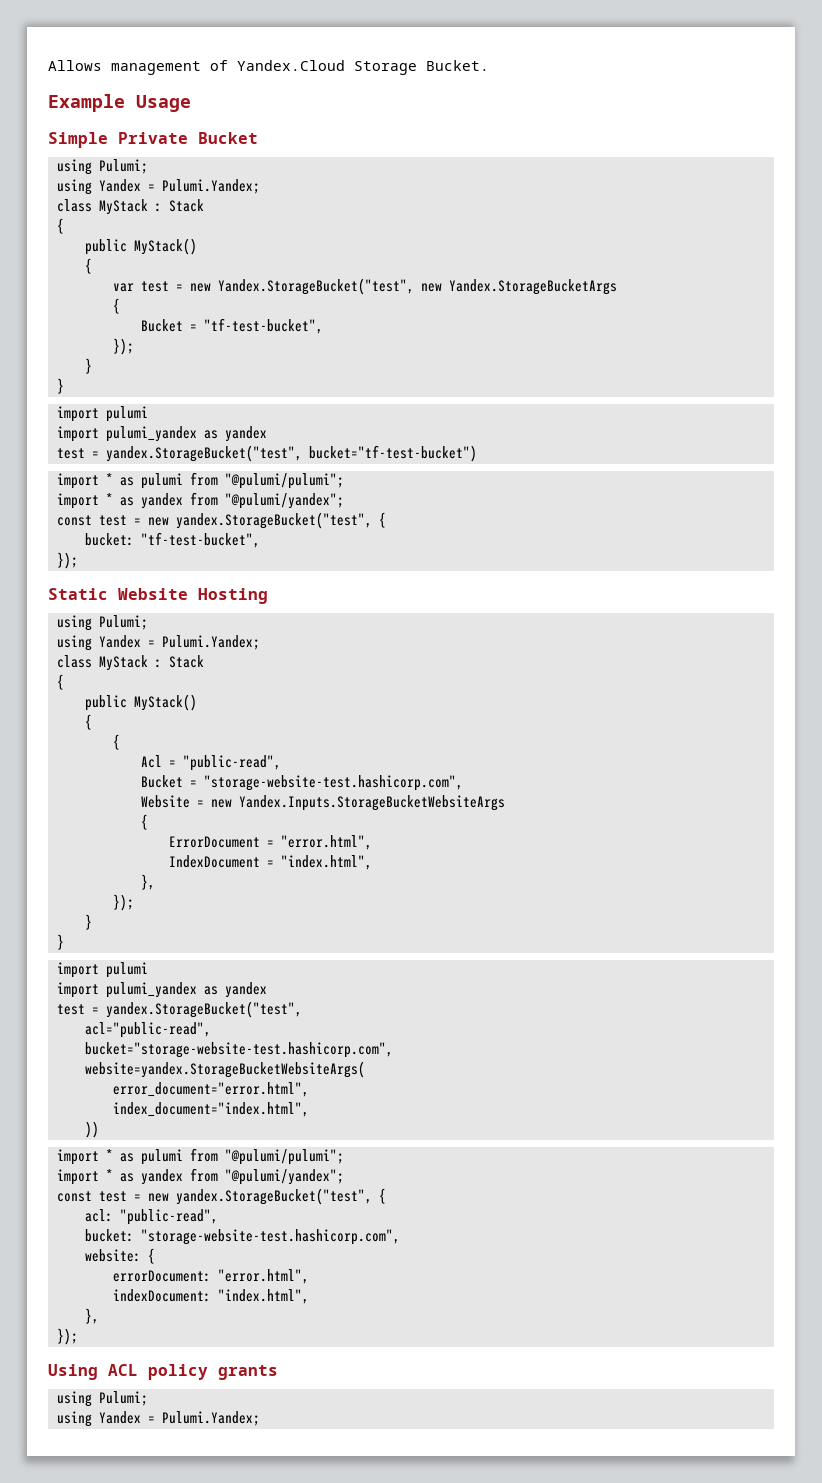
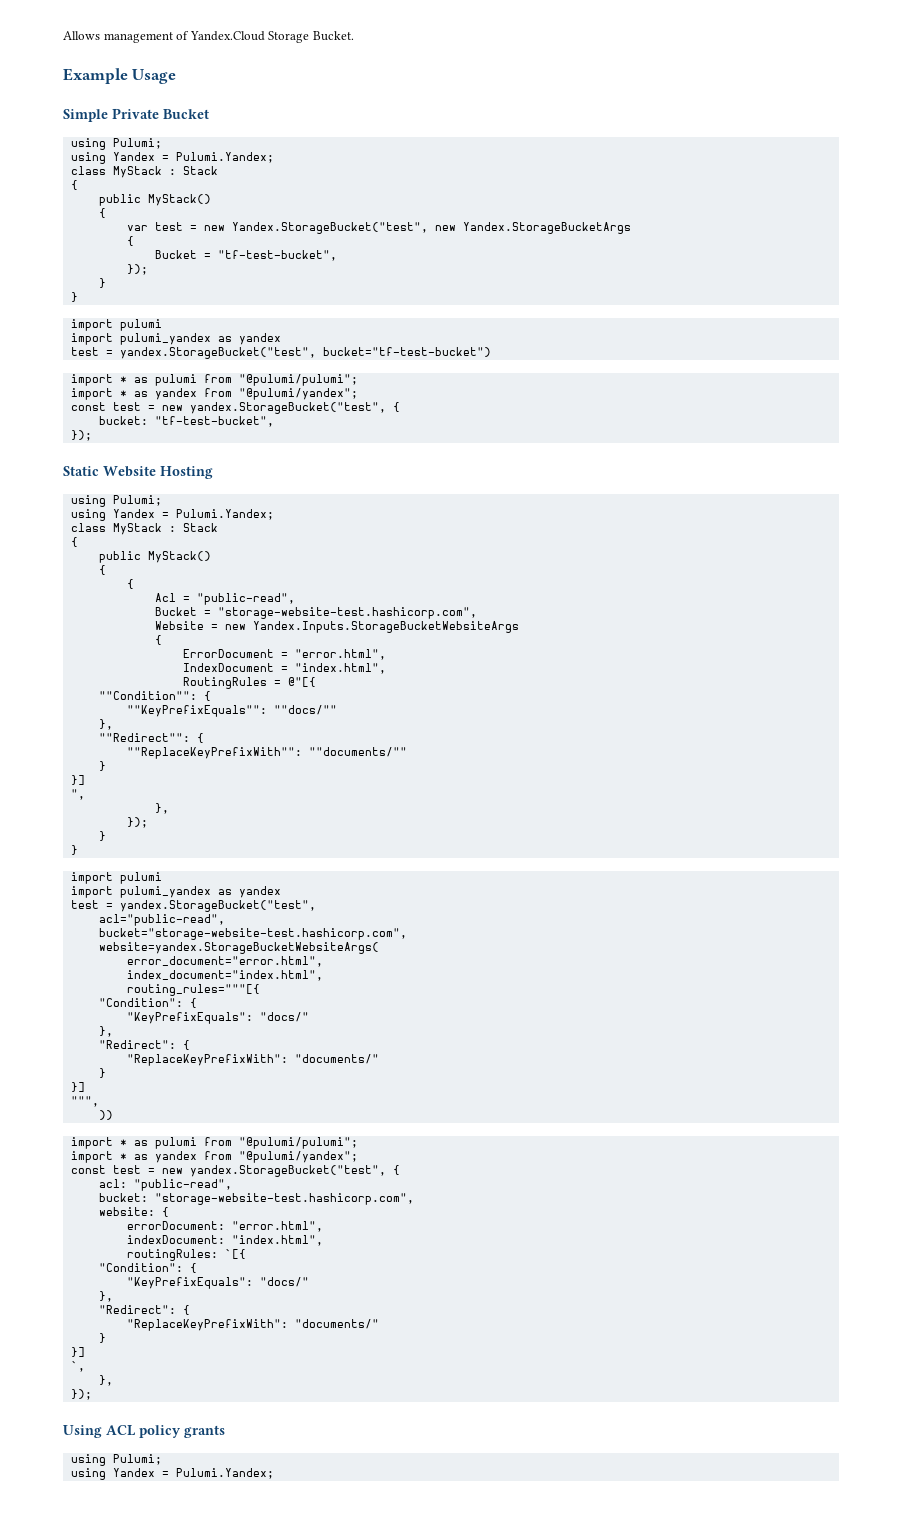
+ RoutingRules = @"[{
+ ""Condition"": {
+ ""KeyPrefixEquals"": ""docs/""
+ },
+ ""Redirect"": {
+ ""ReplaceKeyPrefixWith"": ""documents/""
+ }
+ }]
+ ",
+ routing_rules="""[{
+ "Condition": {
+ "KeyPrefixEquals": "docs/"
+ },
+ "Redirect": {
+ "ReplaceKeyPrefixWith": "documents/"
+ }
+ }]
+ """,
+ routingRules: `[{
+ "Condition": {
+ "KeyPrefixEquals": "docs/"
+ },
+ "Redirect": {
+ "ReplaceKeyPrefixWith": "documents/"
+ }
+ }]
+ `,

